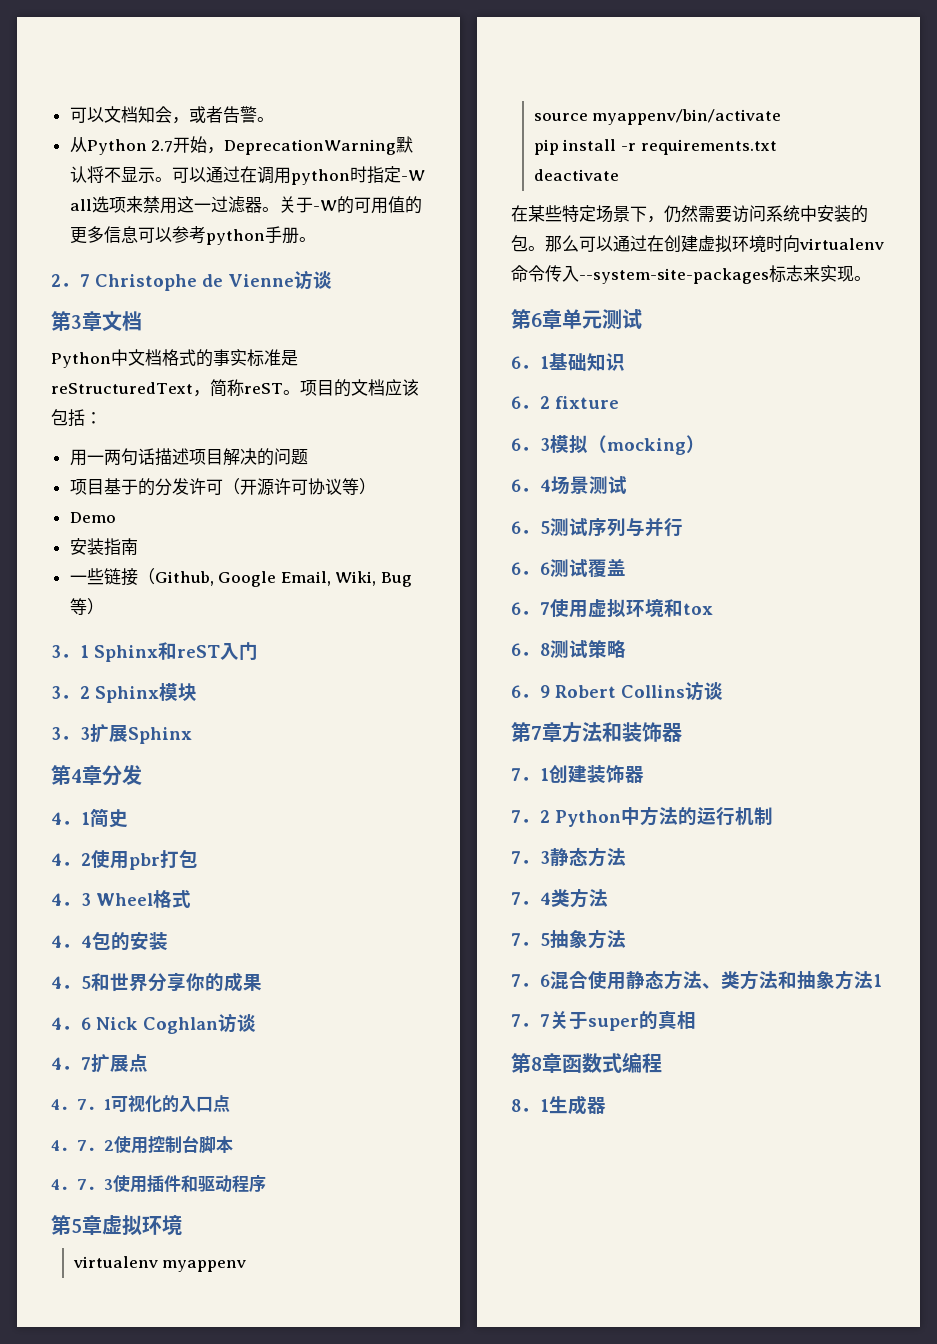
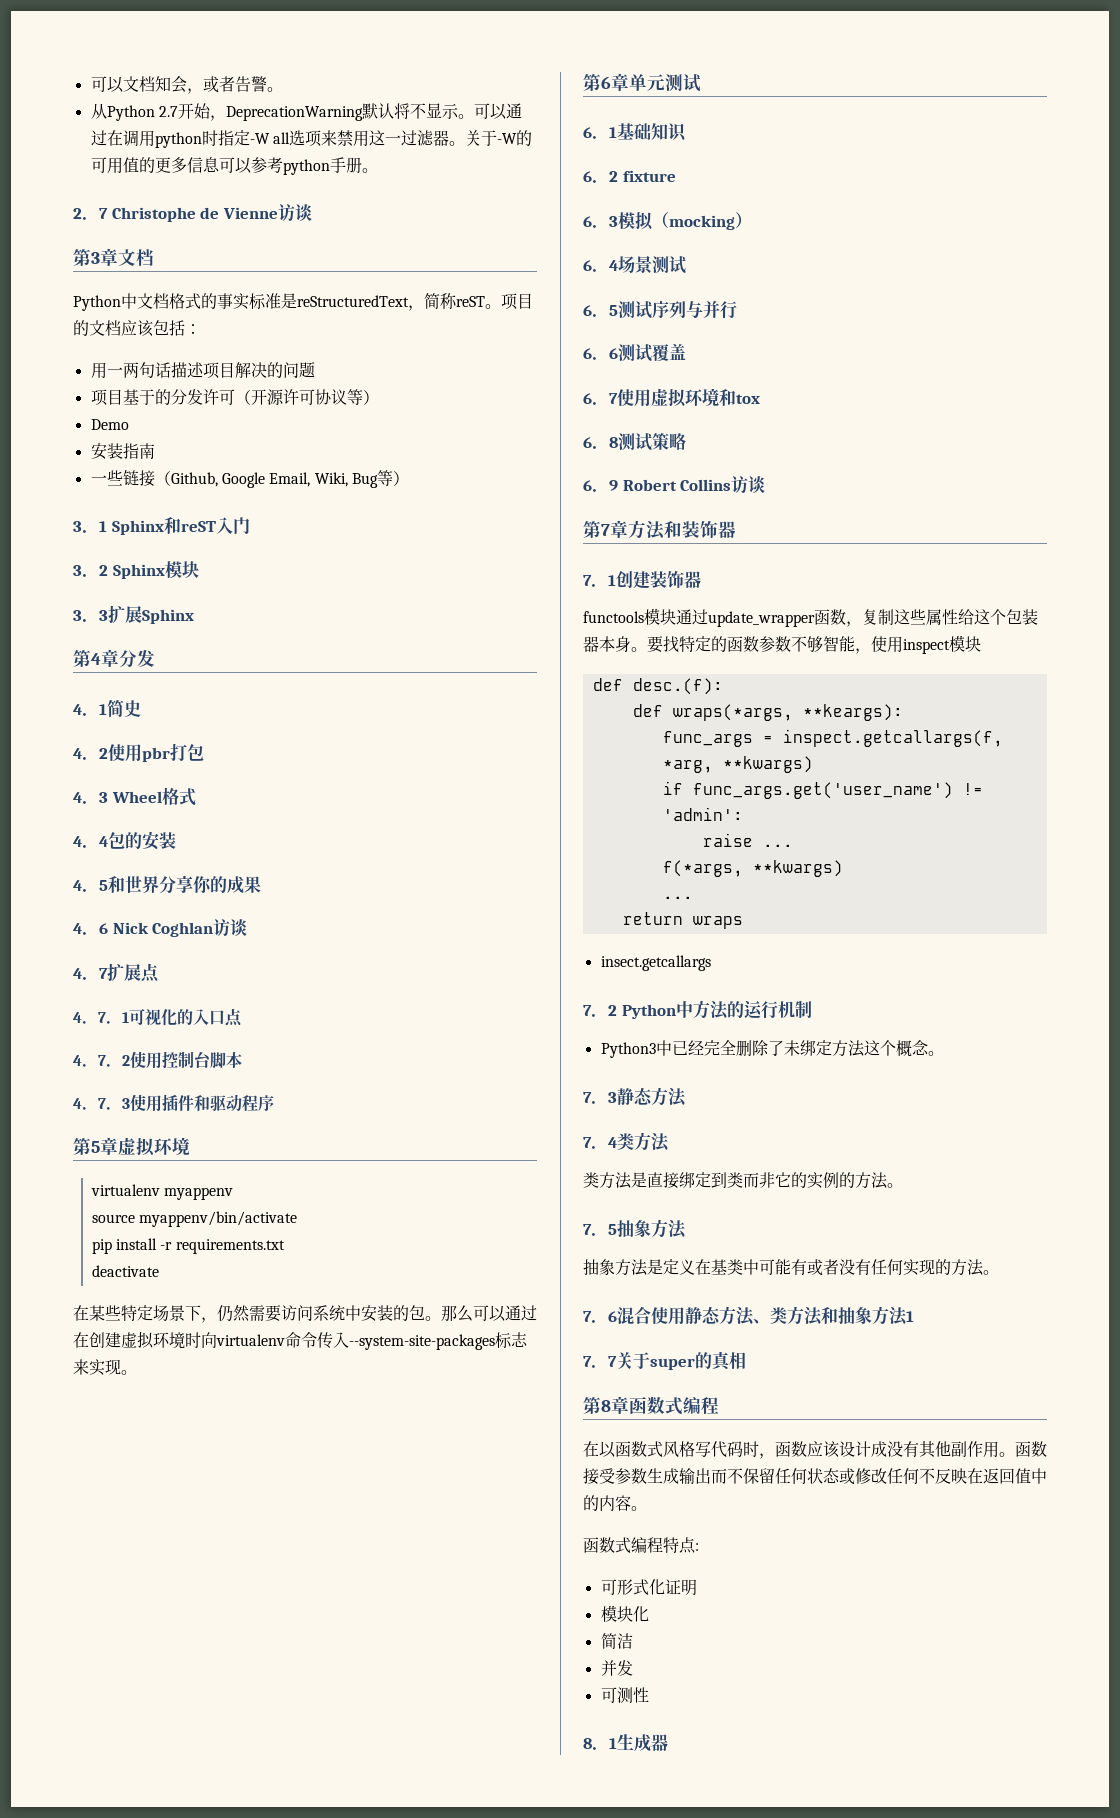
+ functools模块通过update_wrapper函数，复制这些属性给这个包装器本身。要找特定的函数参数不够智能，使用inspect模块
+ def desc.(f):
+ def wraps(*args, **keargs):
+ func_args = inspect.getcallargs(f, *arg, **kwargs)
+ if func_args.get('user_name') != 'admin':
+ raise ...
+ f(*args, **kwargs)
+ ...
+ return wraps
+ insect.getcallargs
+ Python3中已经完全删除了未绑定方法这个概念。
+ 类方法是直接绑定到类而非它的实例的方法。
+ 抽象方法是定义在基类中可能有或者没有任何实现的方法。
+ 在以函数式风格写代码时，函数应该设计成没有其他副作用。函数接受参数生成输出而不保留任何状态或修改任何不反映在返回值中的内容。
+ 函数式编程特点:
+ 可形式化证明
+ 模块化
+ 简洁
+ 并发
+ 可测性

